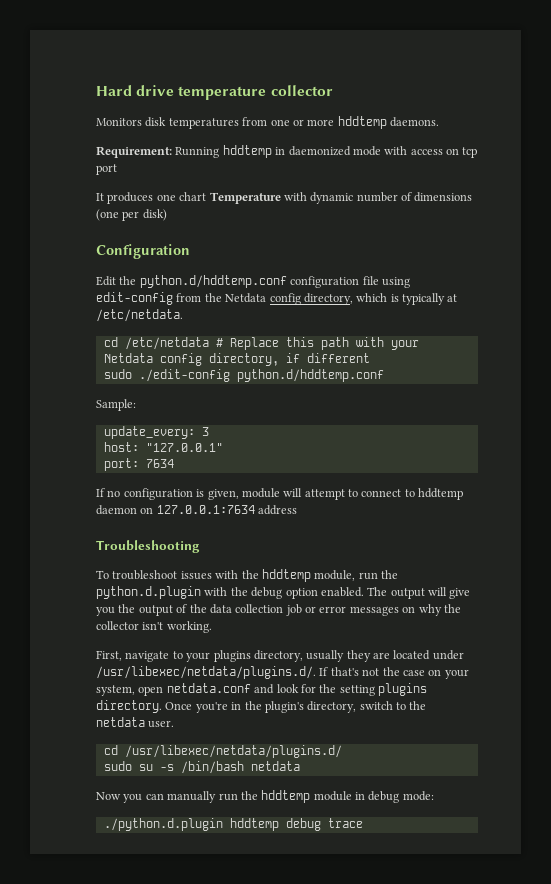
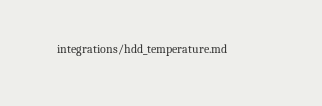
- Hard drive temperature collector
- Monitors disk temperatures from one or more hddtemp daemons.
- Requirement: Running hddtemp in daemonized mode with access on tcp port
- It produces one chart Temperature with dynamic number of dimensions (one per disk)
- Configuration
- Edit the python.d/hddtemp.conf configuration file using edit-config from the Netdata config directory, which is typically at /etc/netdata.
- cd /etc/netdata # Replace this path with your Netdata config directory, if different
- sudo ./edit-config python.d/hddtemp.conf
- Sample:
- update_every: 3
- host: "127.0.0.1"
- port: 7634
- If no configuration is given, module will attempt to connect to hddtemp daemon on 127.0.0.1:7634 address
- Troubleshooting
- To troubleshoot issues with the hddtemp module, run the python.d.plugin with the debug option enabled. The output will give you the output of the data collection job or error messages on why the collector isn't working.
- First, navigate to your plugins directory, usually they are located under /usr/libexec/netdata/plugins.d/. If that's not the case on your system, open netdata.conf and look for the setting plugins directory. Once you're in the plugin's directory, switch to the netdata user.
- cd /usr/libexec/netdata/plugins.d/
- sudo su -s /bin/bash netdata
- Now you can manually run the hddtemp module in debug mode:
- ./python.d.plugin hddtemp debug trace
+ integrations/hdd_temperature.md

